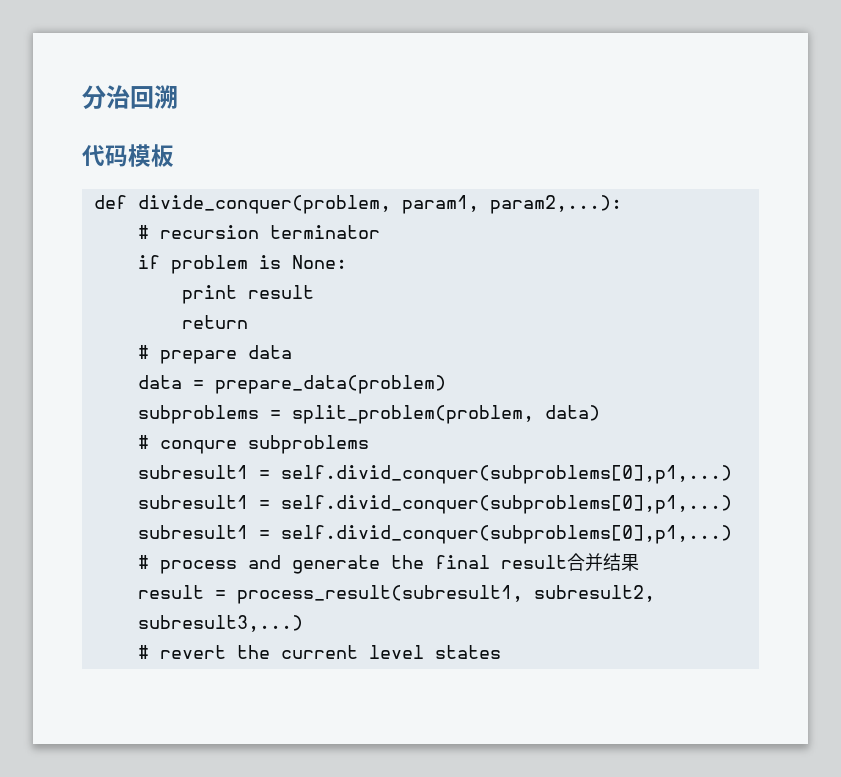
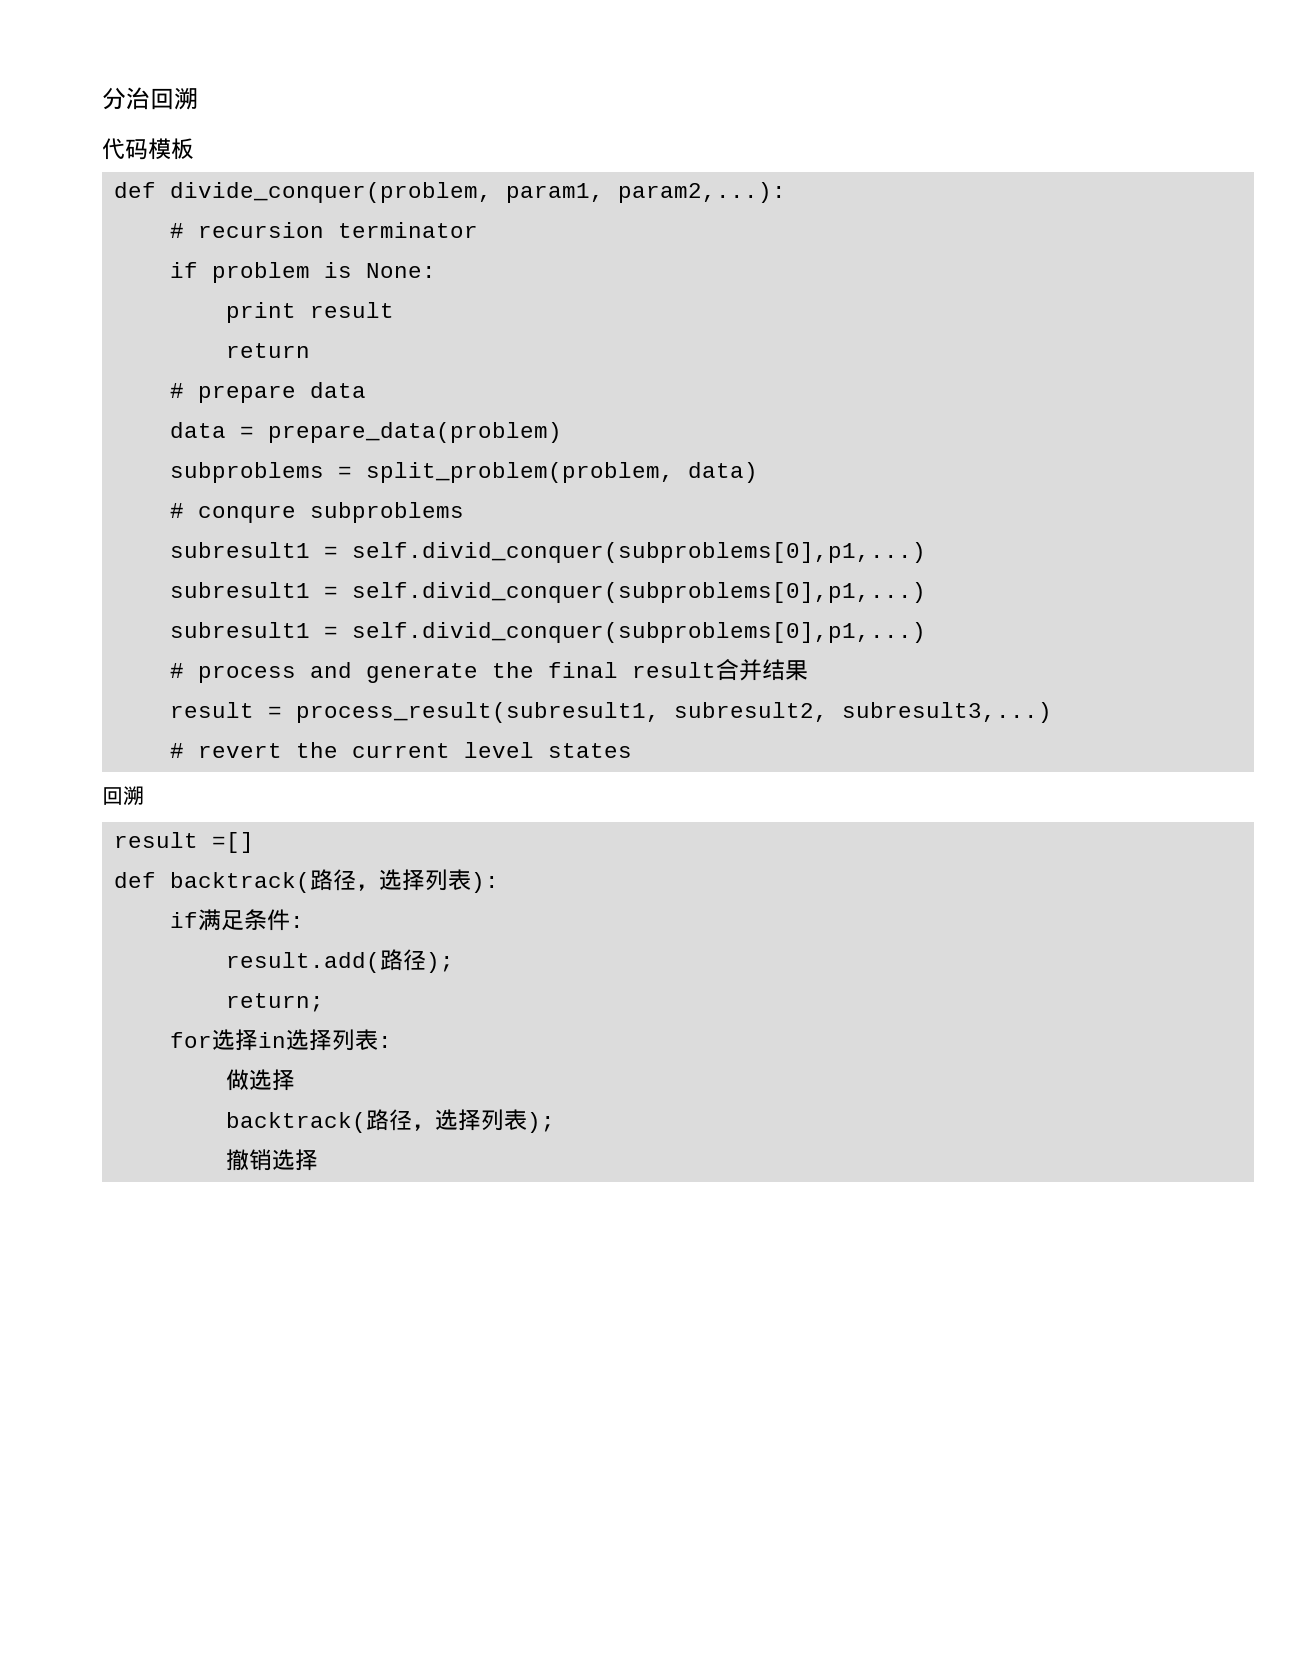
  # revert the current level states
+ 回溯
+ result =[]
+ def backtrack(路径，选择列表):
+ if满足条件:
+ result.add(路径);
+ return;
+ for选择in选择列表:
+ 做选择
+ backtrack(路径，选择列表);
+ 撤销选择

